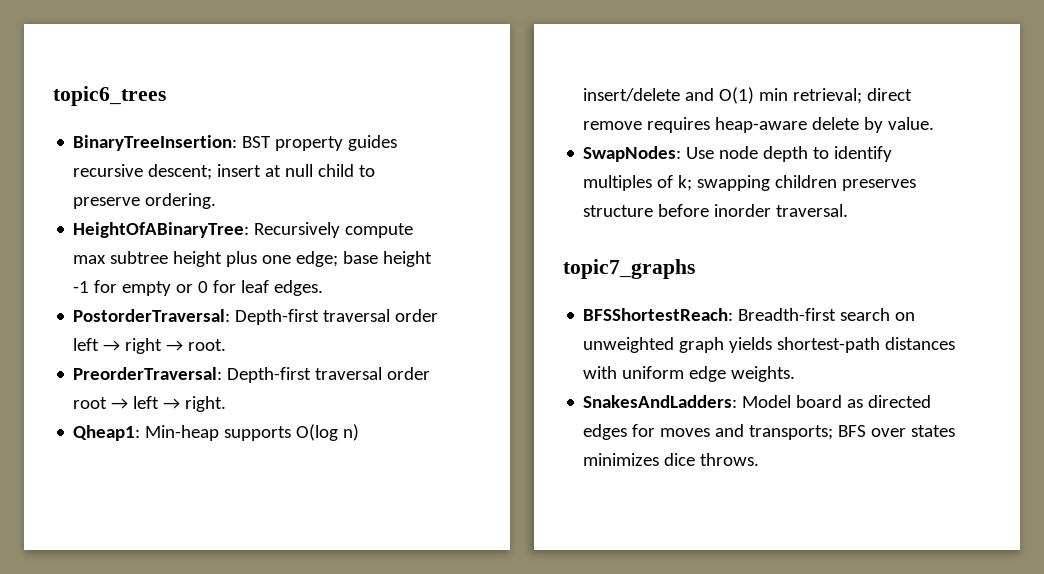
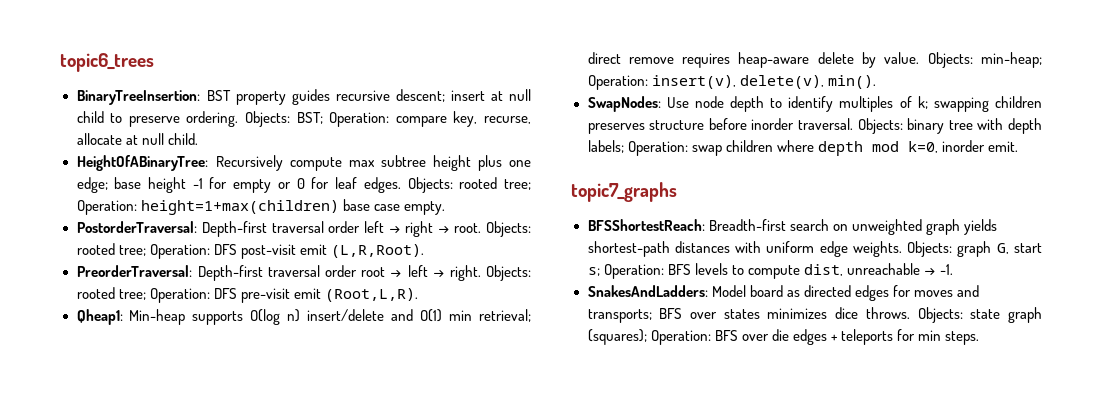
+ Objects: BST; Operation: compare key, recurse, allocate at null child.
+ Objects: rooted tree; Operation: height=1+max(children) base case empty.
+ Objects: rooted tree; Operation: DFS post-visit emit (L,R,Root).
+ Objects: rooted tree; Operation: DFS pre-visit emit (Root,L,R).
+ Objects: min-heap; Operation: insert(v), delete(v), min().
+ Objects: binary tree with depth labels; Operation: swap children where depth mod k=0, inorder emit.
+ Objects: graph G, start s; Operation: BFS levels to compute dist, unreachable → -1.
+ Objects: state graph (squares); Operation: BFS over die edges + teleports for min steps.

